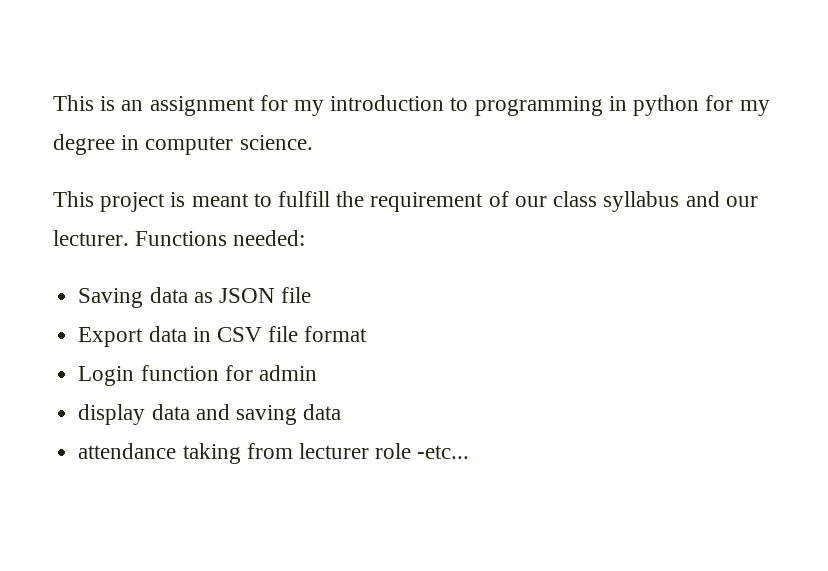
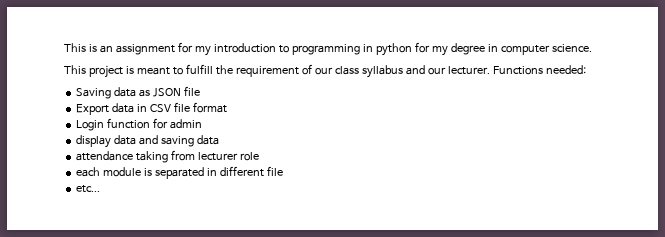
- attendance taking from lecturer role -etc...
+ attendance taking from lecturer role
+ each module is separated in different file
+ etc...

